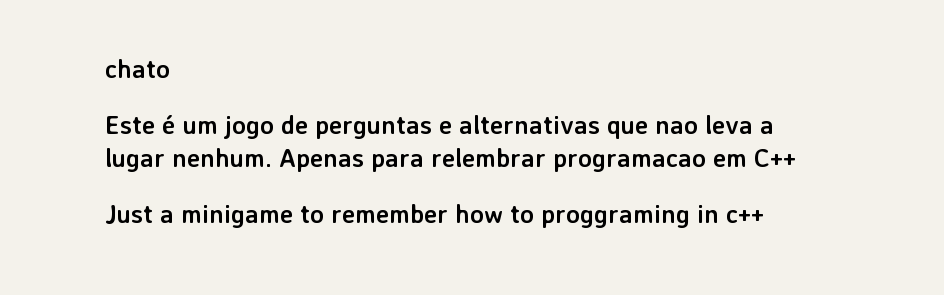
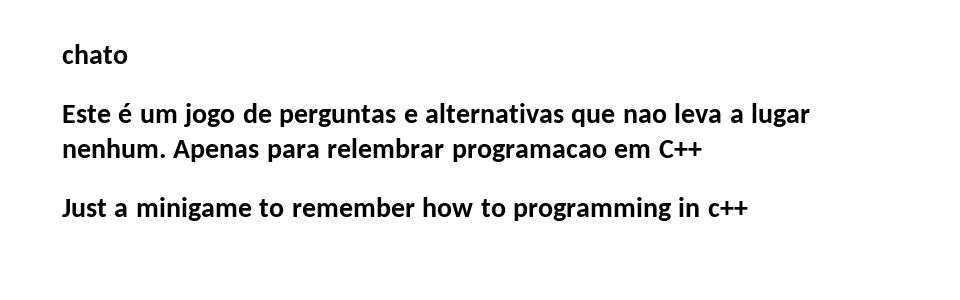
- Just a minigame to remember how to proggraming in c++
+ Just a minigame to remember how to programming in c++

